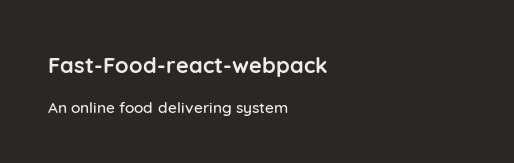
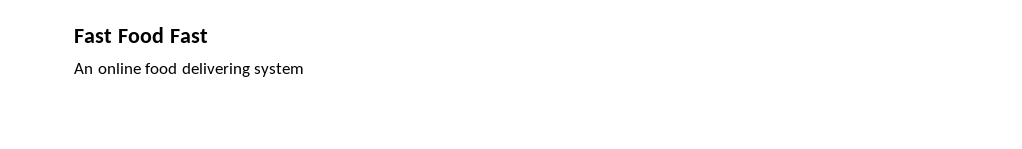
- Fast-Food-react-webpack
+ Fast Food Fast

